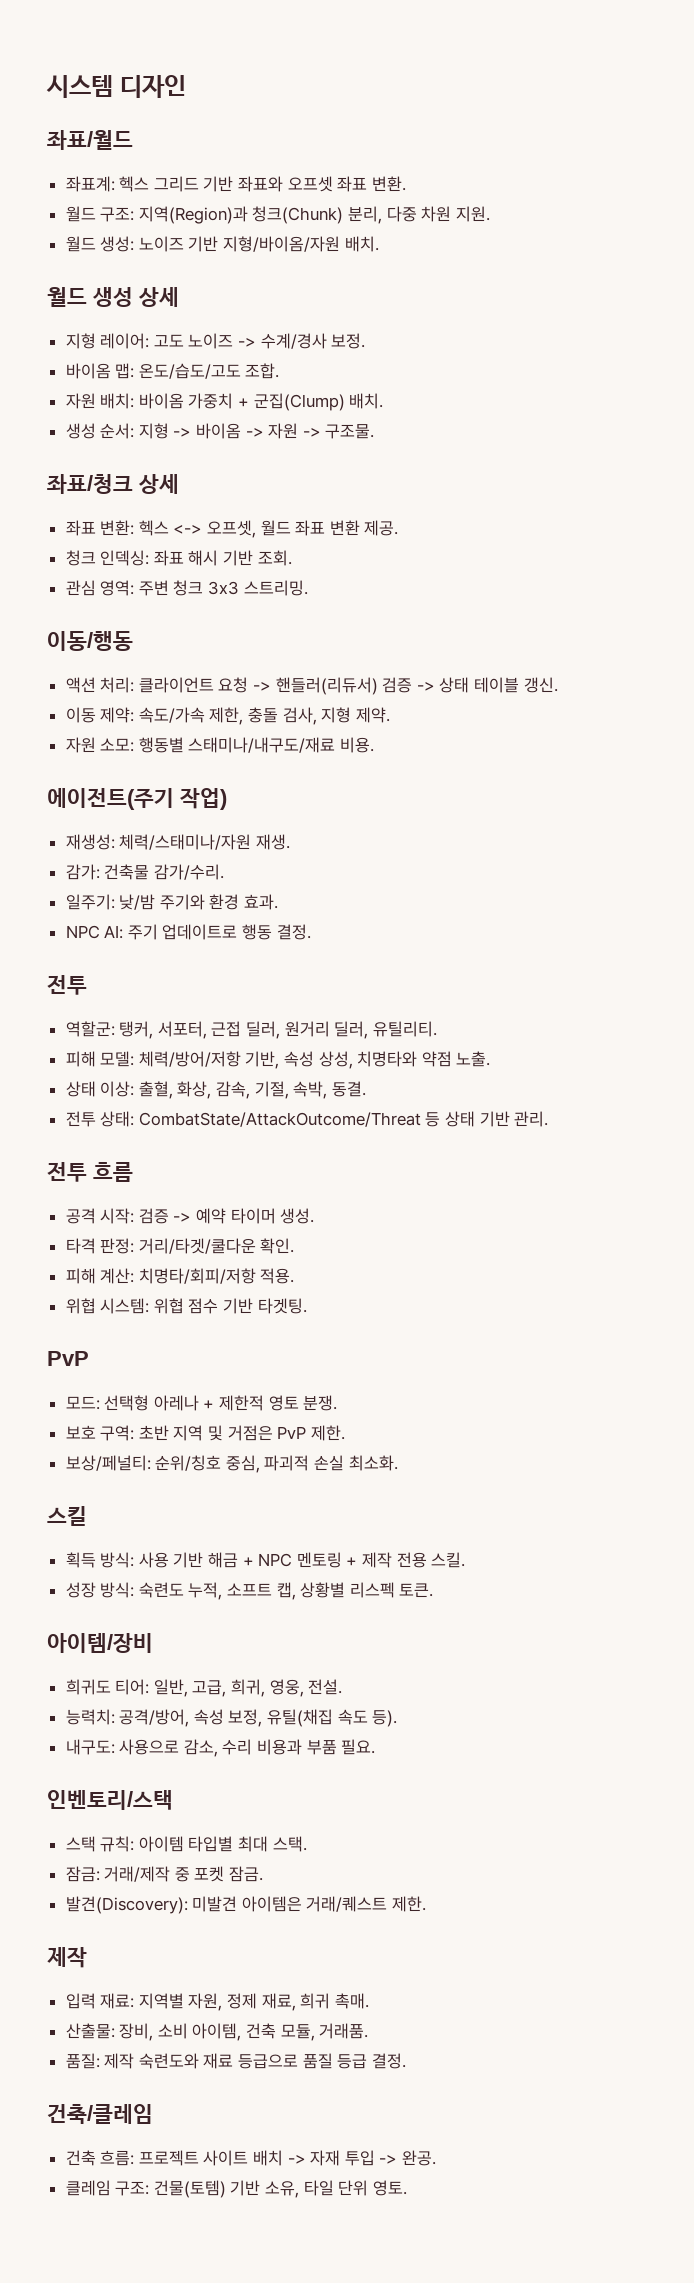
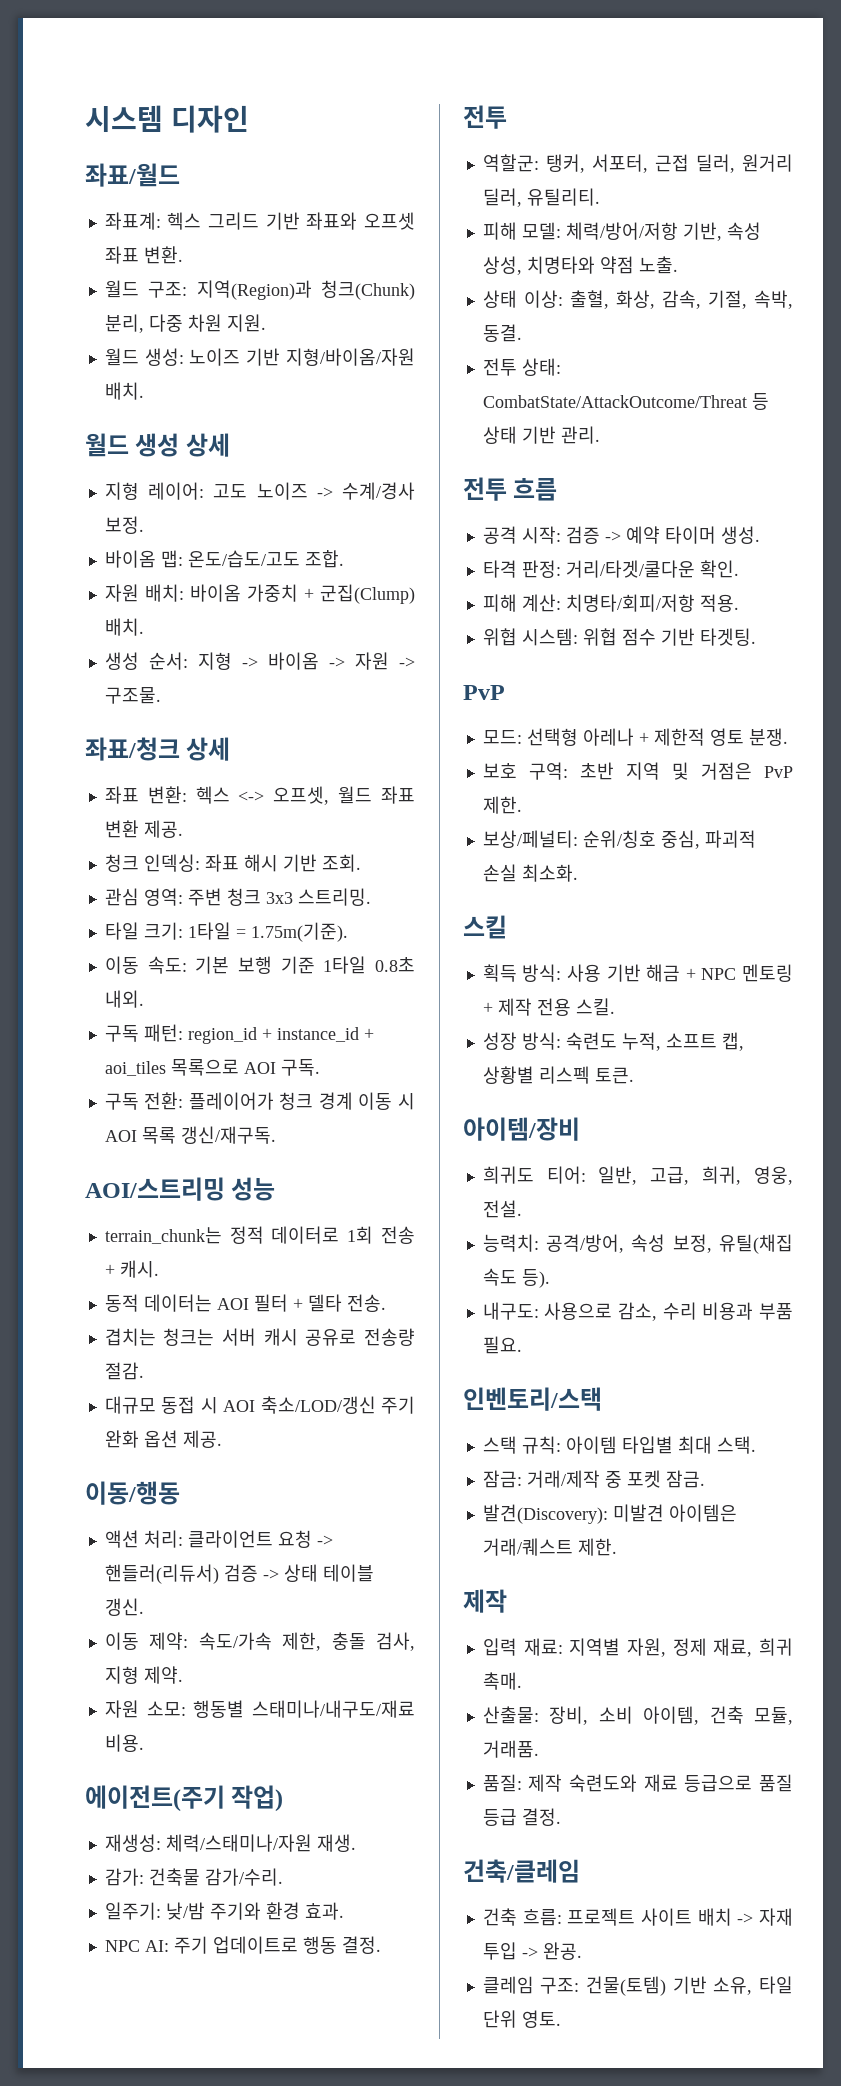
+ 타일 크기: 1타일 = 1.75m(기준).
+ 이동 속도: 기본 보행 기준 1타일 0.8초 내외.
+ 구독 패턴: region_id + instance_id + aoi_tiles 목록으로 AOI 구독.
+ 구독 전환: 플레이어가 청크 경계 이동 시 AOI 목록 갱신/재구독.
+ AOI/스트리밍 성능
+ terrain_chunk는 정적 데이터로 1회 전송 + 캐시.
+ 동적 데이터는 AOI 필터 + 델타 전송.
+ 겹치는 청크는 서버 캐시 공유로 전송량 절감.
+ 대규모 동접 시 AOI 축소/LOD/갱신 주기 완화 옵션 제공.

